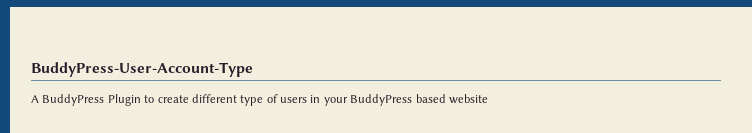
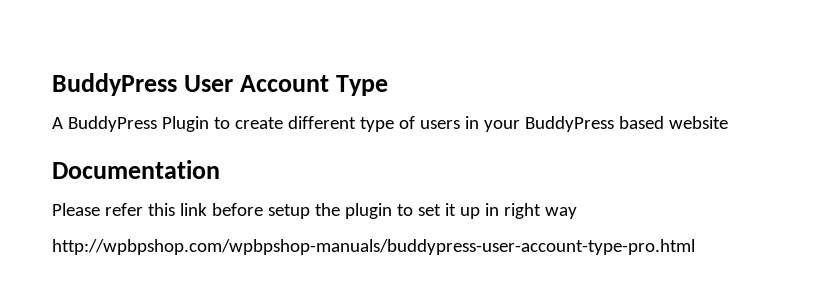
- BuddyPress-User-Account-Type
+ BuddyPress User Account Type
+ Documentation
+ Please refer this link before setup the plugin to set it up in right way
+ http://wpbpshop.com/wpbpshop-manuals/buddypress-user-account-type-pro.html

